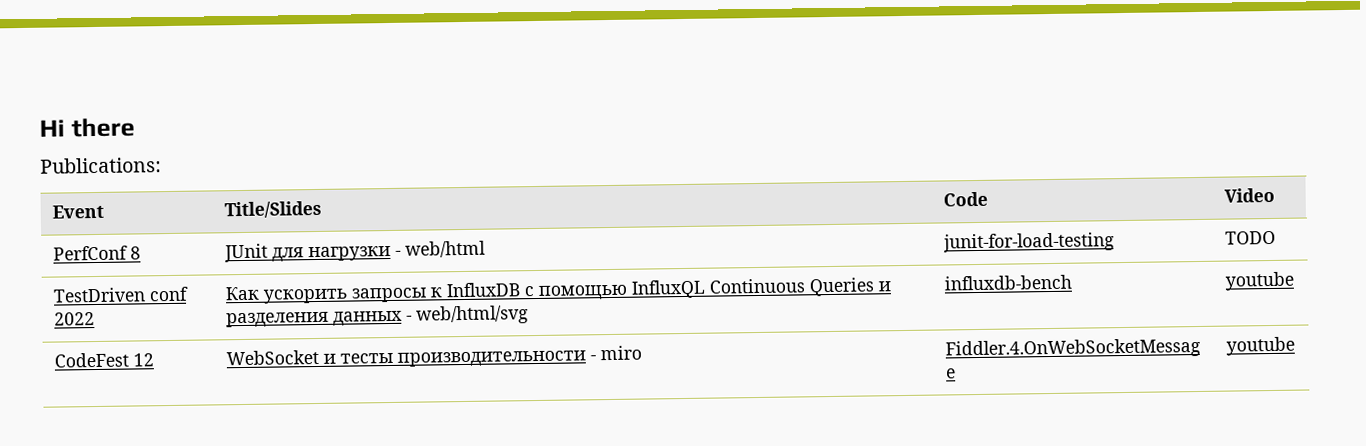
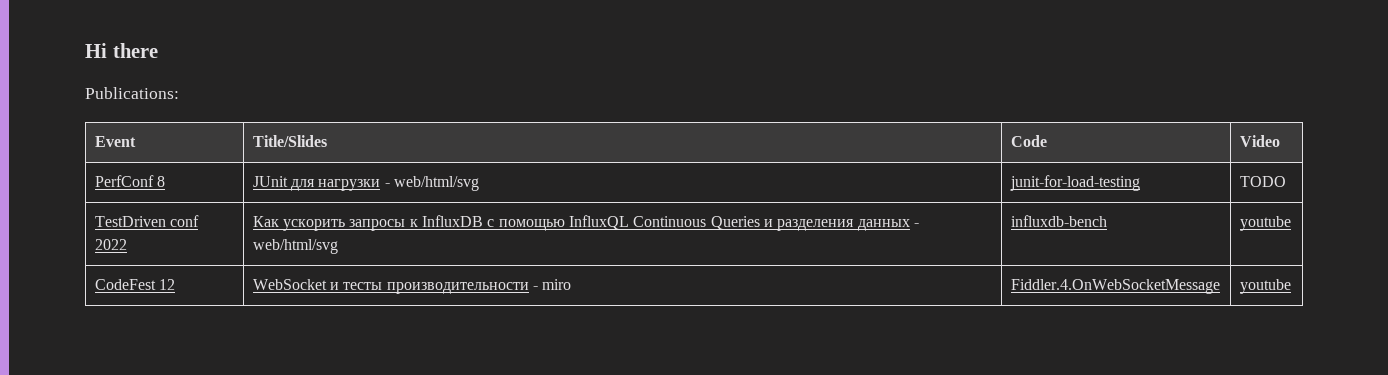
- PerfConf 8 | JUnit для нагрузки - web/html | junit-for-load-testing | TODO
+ PerfConf 8 | JUnit для нагрузки - web/html/svg | junit-for-load-testing | TODO

